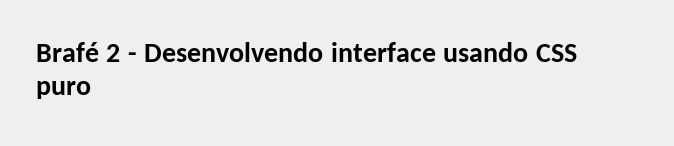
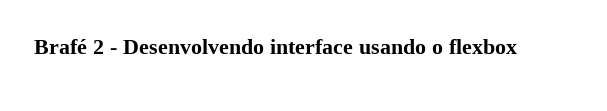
- Brafé 2 - Desenvolvendo interface usando CSS puro
+ Brafé 2 - Desenvolvendo interface usando o flexbox

